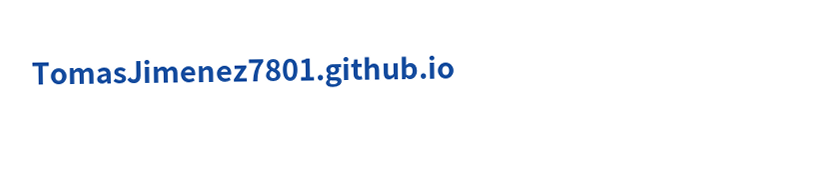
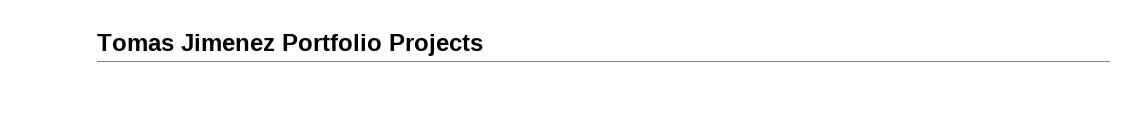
- TomasJimenez7801.github.io
+ Tomas Jimenez Portfolio Projects

